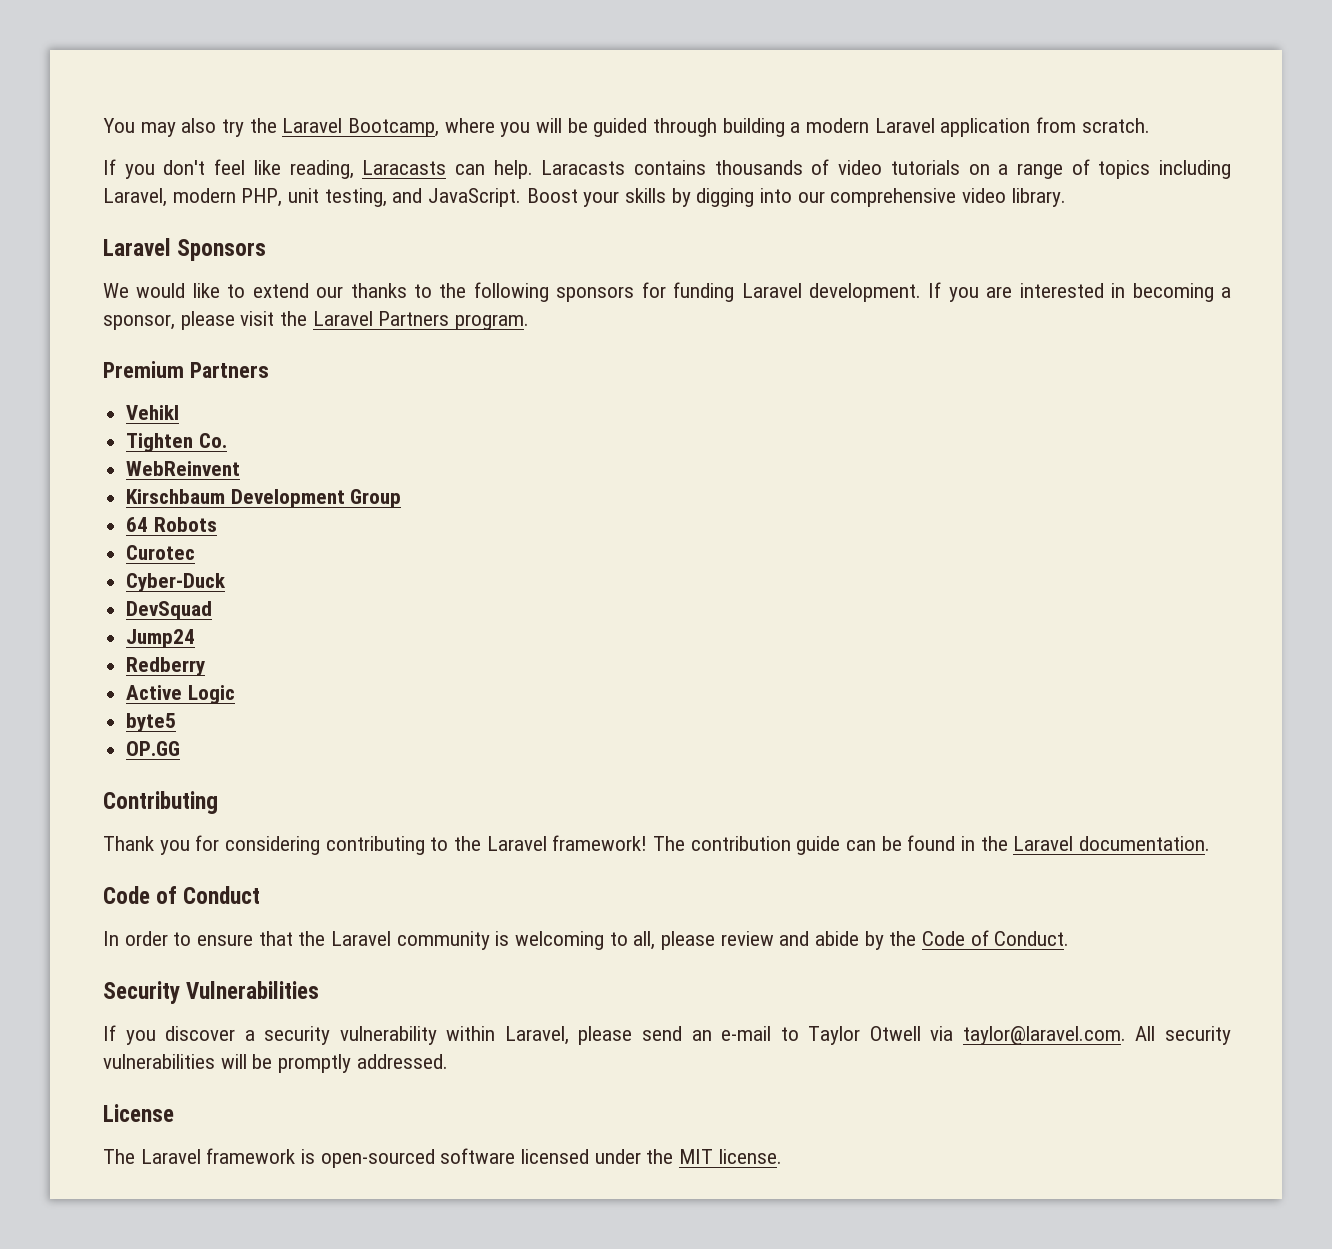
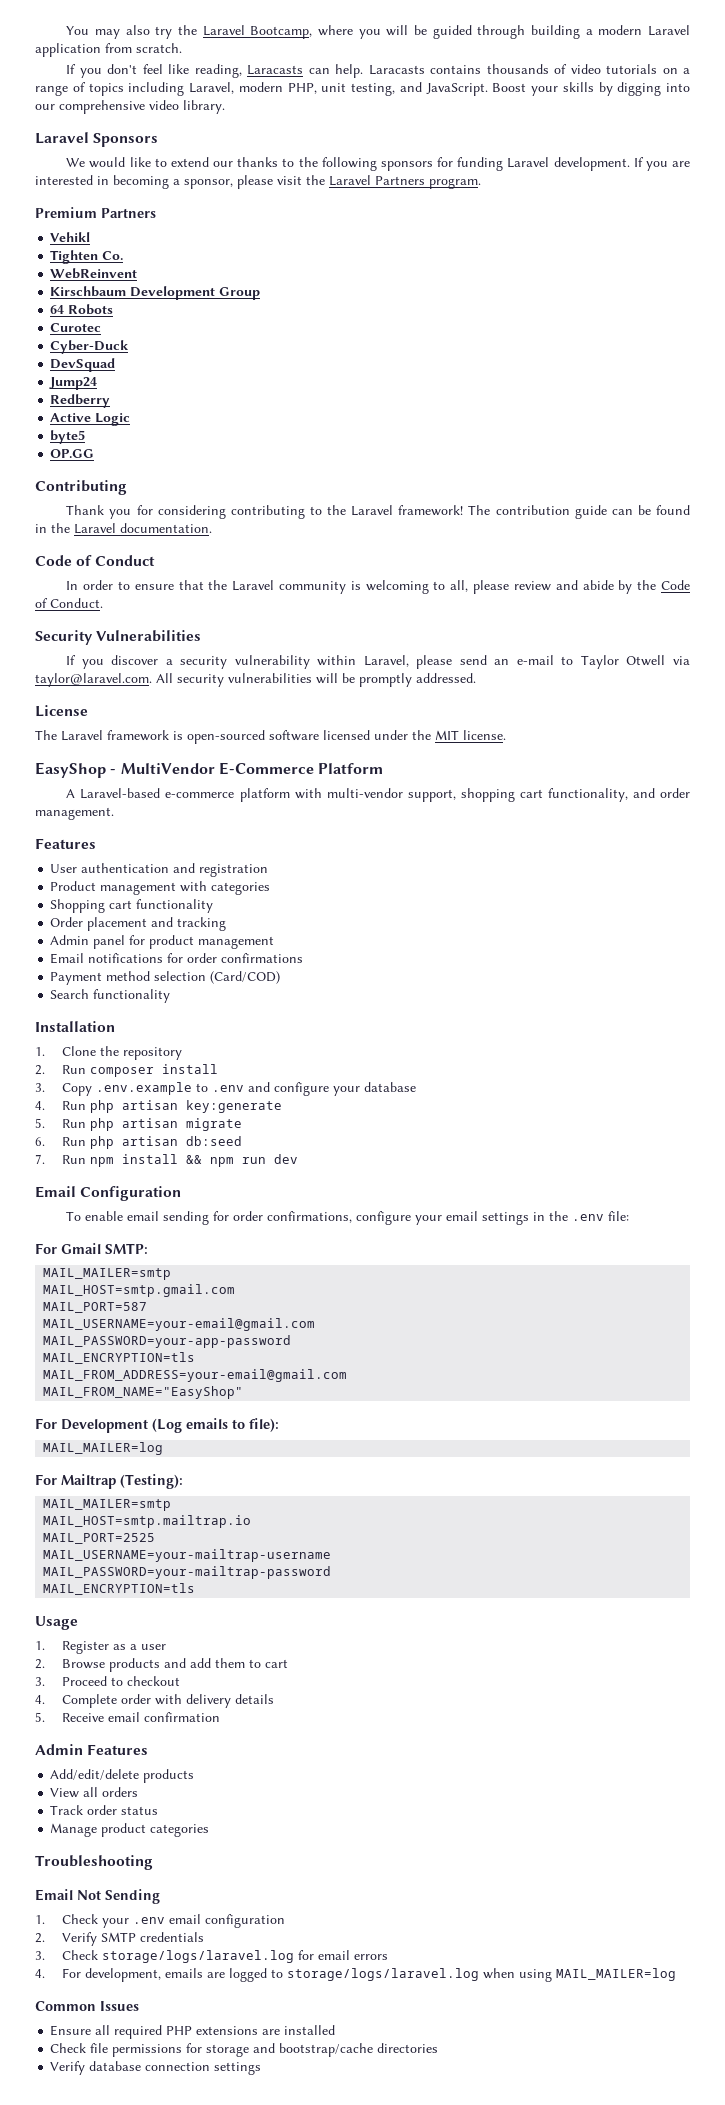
+ EasyShop - MultiVendor E-Commerce Platform
+ A Laravel-based e-commerce platform with multi-vendor support, shopping cart functionality, and order management.
+ Features
+ User authentication and registration
+ Product management with categories
+ Shopping cart functionality
+ Order placement and tracking
+ Admin panel for product management
+ Email notifications for order confirmations
+ Payment method selection (Card/COD)
+ Search functionality
+ Installation
+ 1. Clone the repository
+ 2. Run composer install
+ 3. Copy .env.example to .env and configure your database
+ 4. Run php artisan key:generate
+ 5. Run php artisan migrate
+ 6. Run php artisan db:seed
+ 7. Run npm install && npm run dev
+ Email Configuration
+ To enable email sending for order confirmations, configure your email settings in the .env file:
+ For Gmail SMTP:
+ MAIL_MAILER=smtp
+ MAIL_HOST=smtp.gmail.com
+ MAIL_PORT=587
+ MAIL_USERNAME=your-email@gmail.com
+ MAIL_PASSWORD=your-app-password
+ MAIL_ENCRYPTION=tls
+ MAIL_FROM_ADDRESS=your-email@gmail.com
+ MAIL_FROM_NAME="EasyShop"
+ For Development (Log emails to file):
+ MAIL_MAILER=log
+ For Mailtrap (Testing):
+ MAIL_MAILER=smtp
+ MAIL_HOST=smtp.mailtrap.io
+ MAIL_PORT=2525
+ MAIL_USERNAME=your-mailtrap-username
+ MAIL_PASSWORD=your-mailtrap-password
+ MAIL_ENCRYPTION=tls
+ Usage
+ 1. Register as a user
+ 2. Browse products and add them to cart
+ 3. Proceed to checkout
+ 4. Complete order with delivery details
+ 5. Receive email confirmation
+ Admin Features
+ Add/edit/delete products
+ View all orders
+ Track order status
+ Manage product categories
+ Troubleshooting
+ Email Not Sending
+ 1. Check your .env email configuration
+ 2. Verify SMTP credentials
+ 3. Check storage/logs/laravel.log for email errors
+ 4. For development, emails are logged to storage/logs/laravel.log when using MAIL_MAILER=log
+ Common Issues
+ Ensure all required PHP extensions are installed
+ Check file permissions for storage and bootstrap/cache directories
+ Verify database connection settings

